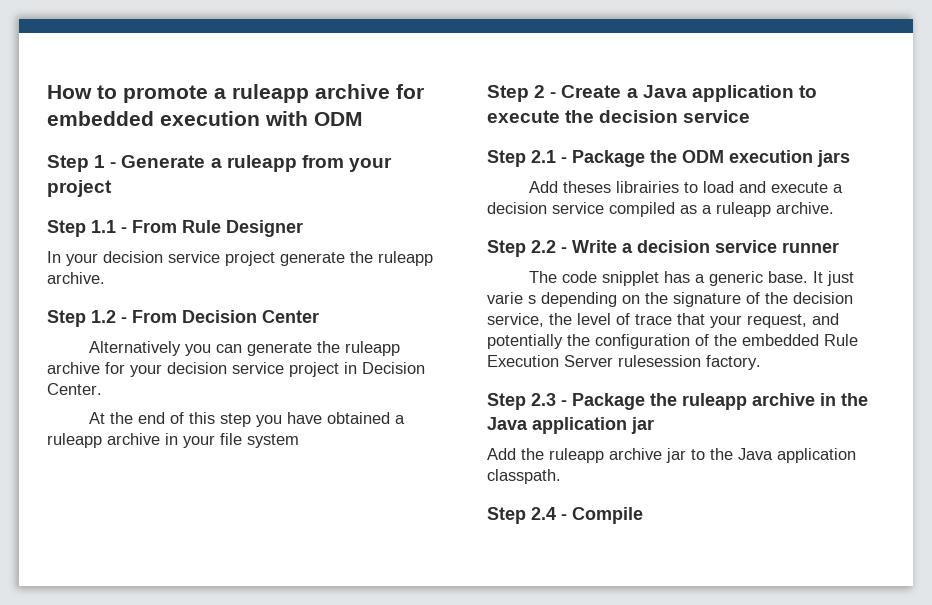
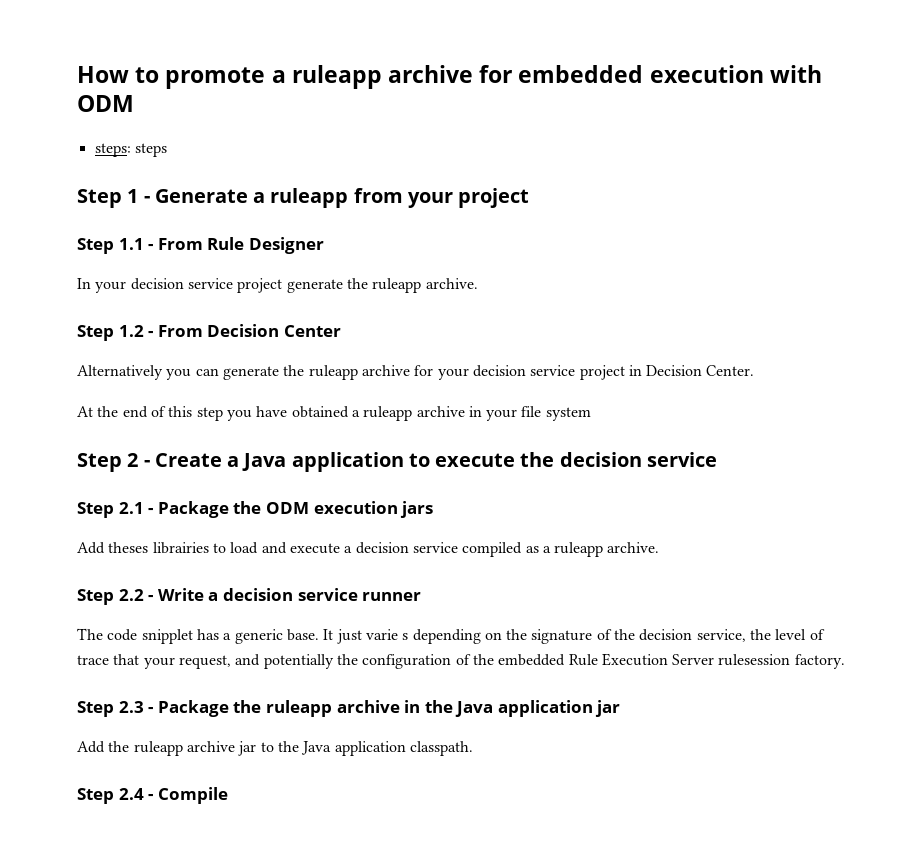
+ steps: steps

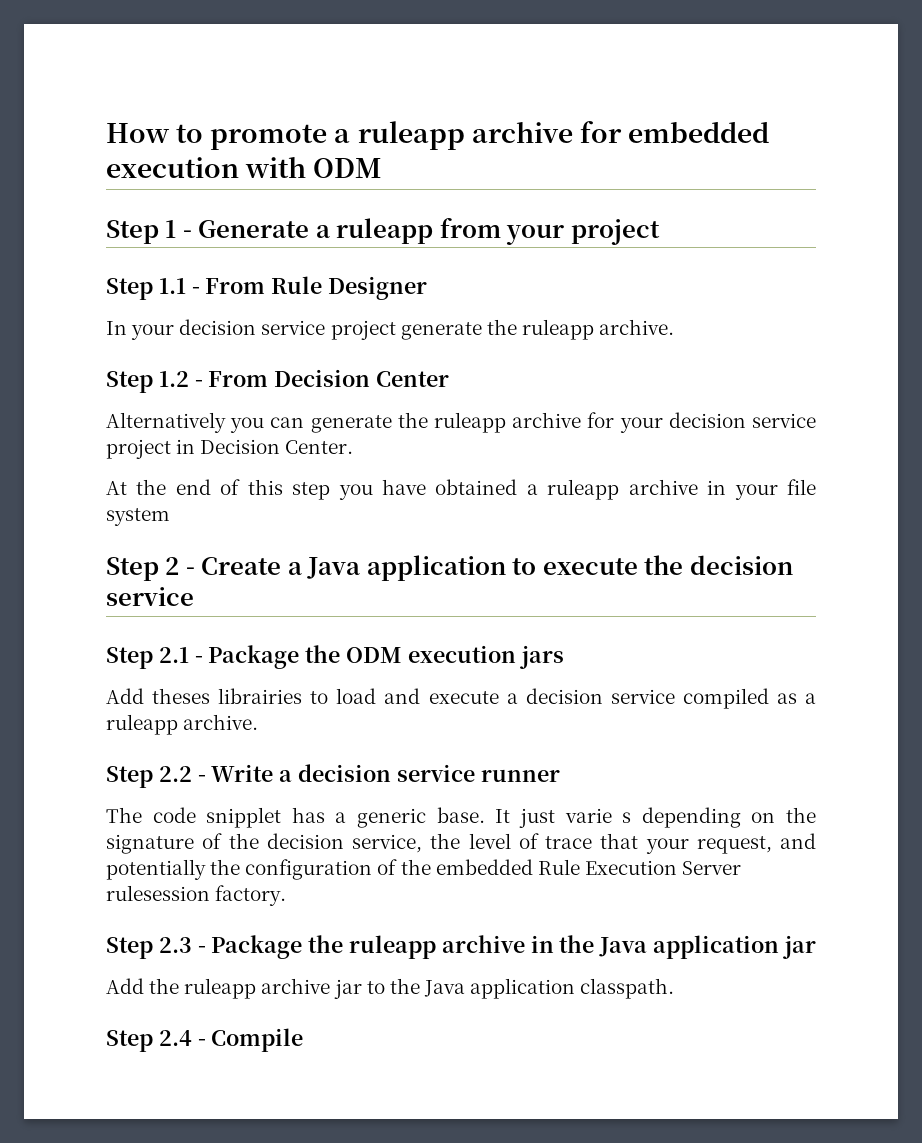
- steps: steps

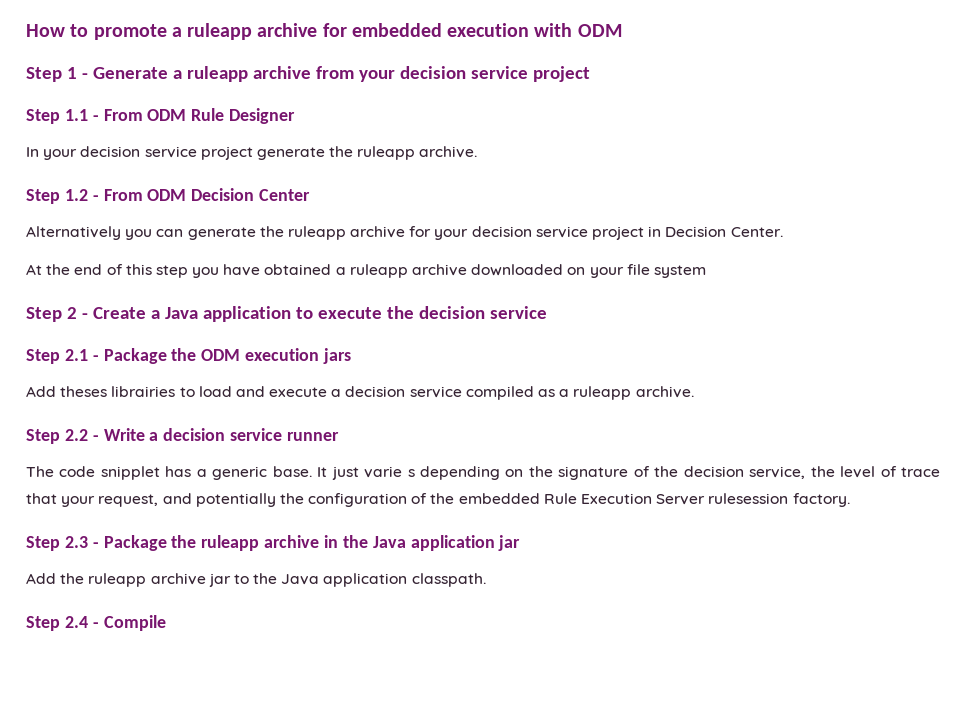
- Step 1 - Generate a ruleapp from your project
+ Step 1 - Generate a ruleapp archive from your decision service project
- Step 1.1 - From Rule Designer
+ Step 1.1 - From ODM Rule Designer
- Step 1.2 - From Decision Center
+ Step 1.2 - From ODM Decision Center
- At the end of this step you have obtained a ruleapp archive in your file system
+ At the end of this step you have obtained a ruleapp archive downloaded on your file system

